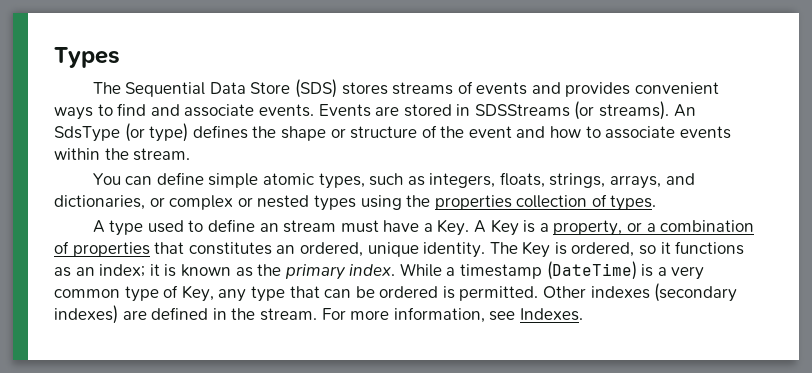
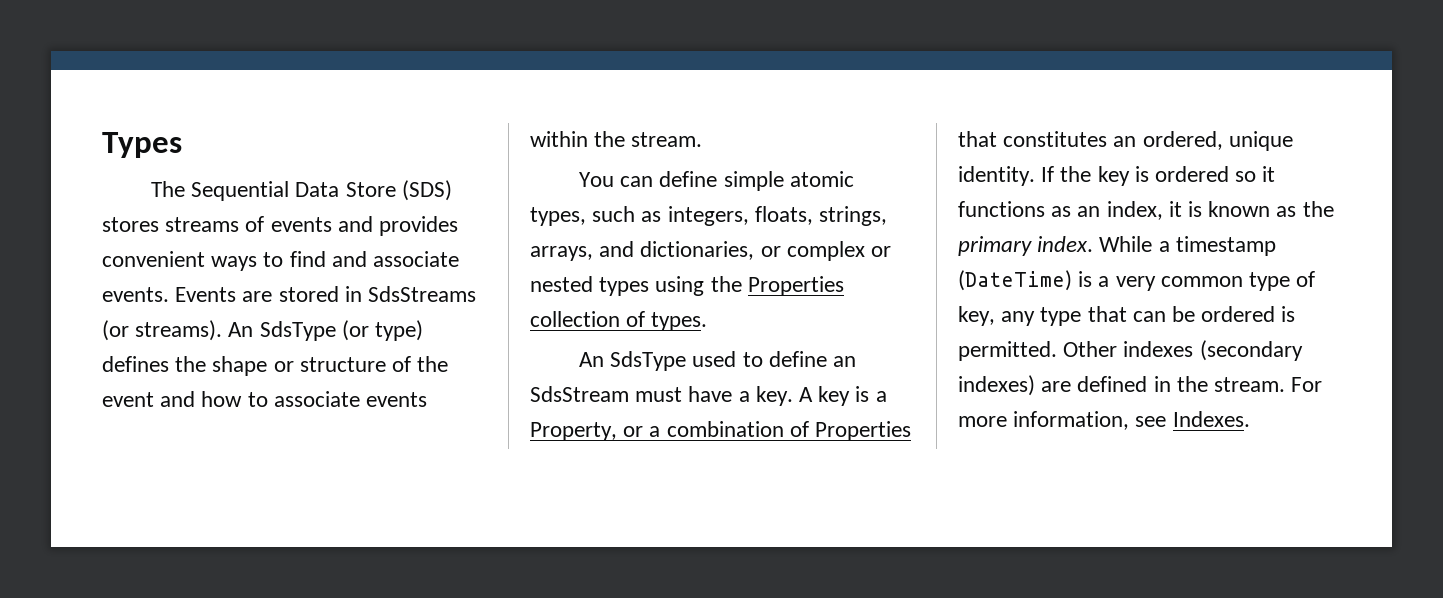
- Events are stored in SDSStreams (or streams).
+ Events are stored in SdsStreams (or streams).
- You can define simple atomic types, such as integers, floats, strings, arrays, and dictionaries, or complex or nested types using the properties collection of types.
+ You can define simple atomic types, such as integers, floats, strings, arrays, and dictionaries, or complex or nested types using the Properties collection of types.
- A type used to define an stream must have a Key. A Key is a property, or a combination of properties that constitutes an ordered, unique identity.
+ An SdsType used to define an SdsStream must have a key. A key is a Property, or a combination of Properties that constitutes an ordered, unique identity.
- The Key is ordered, so it functions as an index; it is known as the primary index.
+ If the key is ordered so it functions as an index, it is known as the primary index.
- While a timestamp (DateTime) is a very common type of Key, any type that can be ordered is permitted.
+ While a timestamp (DateTime) is a very common type of key, any type that can be ordered is permitted.

